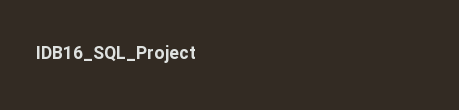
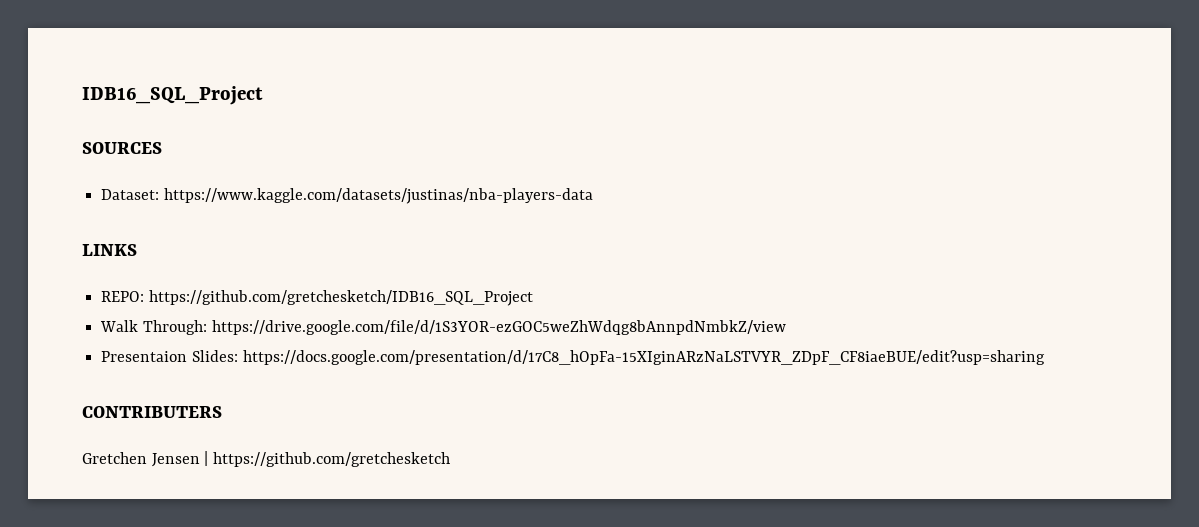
+ SOURCES
+ Dataset: https://www.kaggle.com/datasets/justinas/nba-players-data
+ LINKS
+ REPO: https://github.com/gretchesketch/IDB16_SQL_Project
+ Walk Through: https://drive.google.com/file/d/1S3YOR-ezGOC5weZhWdqg8bAnnpdNmbkZ/view
+ Presentaion Slides: https://docs.google.com/presentation/d/17C8_hOpFa-15XIginARzNaLSTVYR_ZDpF_CF8iaeBUE/edit?usp=sharing
+ CONTRIBUTERS
+ Gretchen Jensen | https://github.com/gretchesketch

